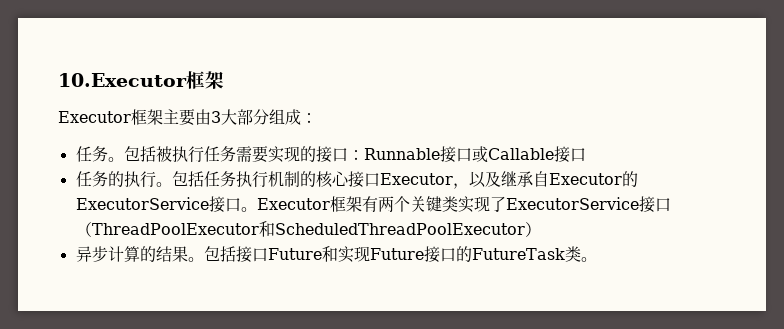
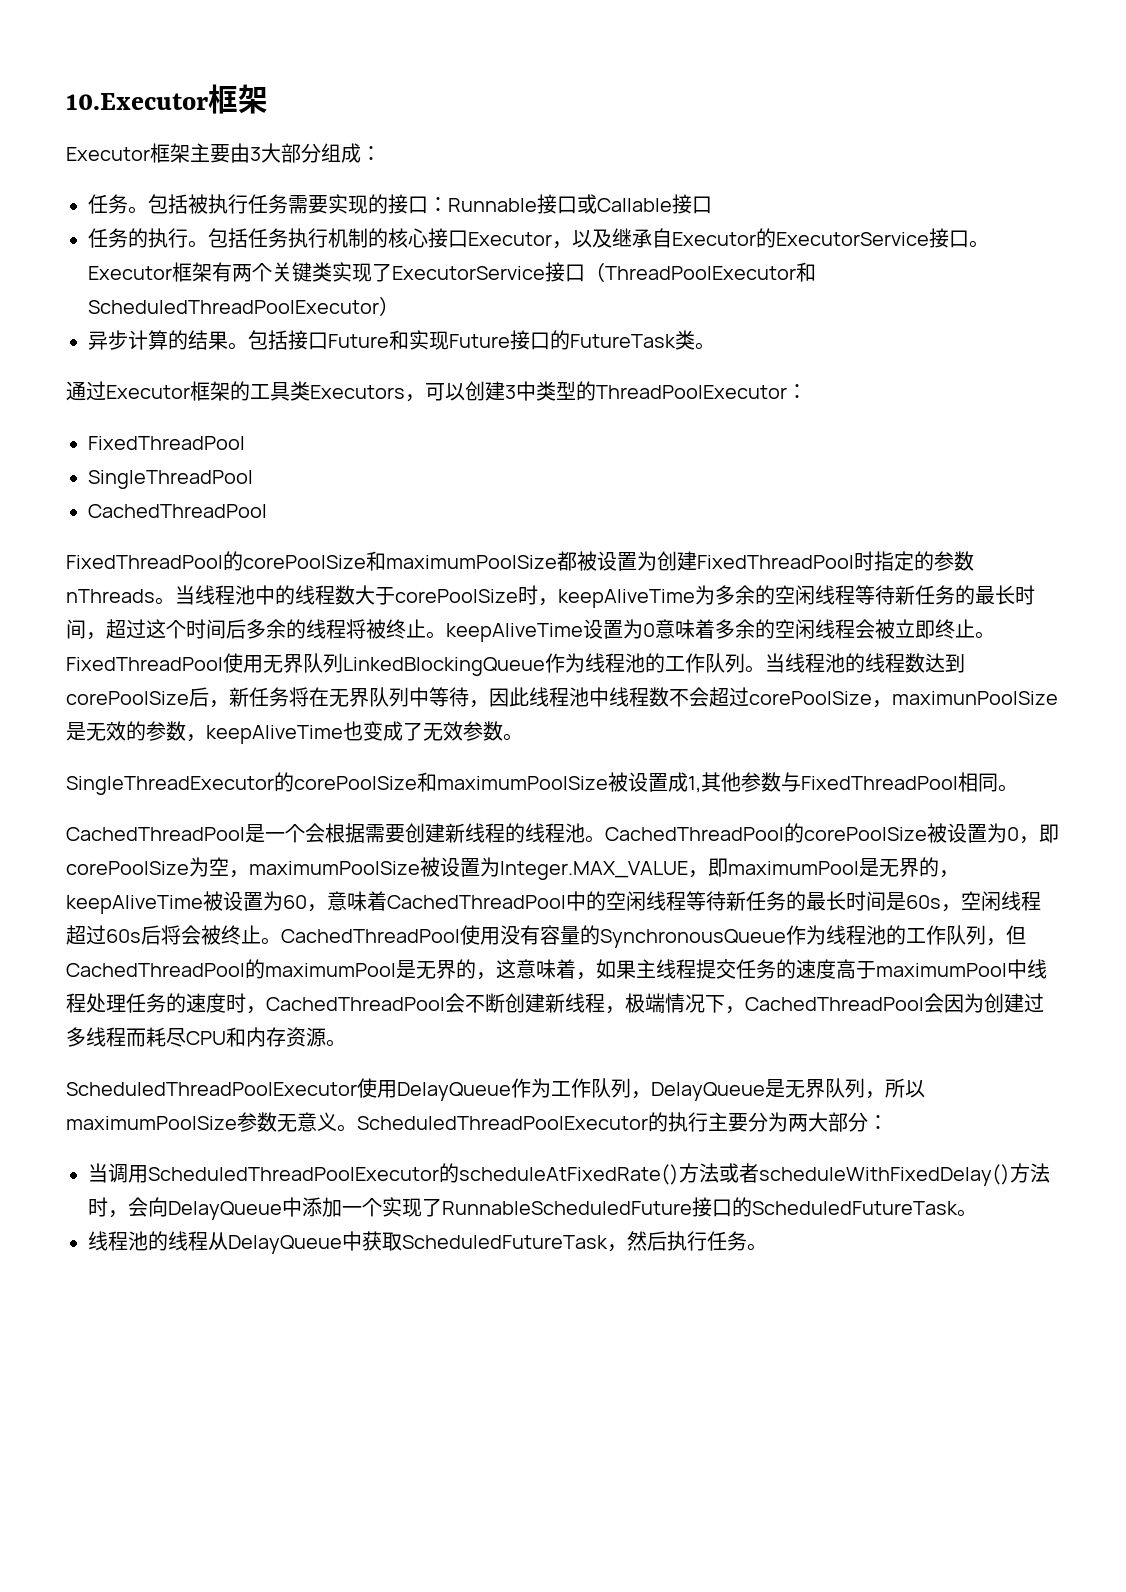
+ 通过Executor框架的工具类Executors，可以创建3中类型的ThreadPoolExecutor：
+ FixedThreadPool
+ SingleThreadPool
+ CachedThreadPool
+ FixedThreadPool的corePoolSize和maximumPoolSize都被设置为创建FixedThreadPool时指定的参数nThreads。当线程池中的线程数大于corePoolSize时，keepAliveTime为多余的空闲线程等待新任务的最长时间，超过这个时间后多余的线程将被终止。keepAliveTime设置为0意味着多余的空闲线程会被立即终止。FixedThreadPool使用无界队列LinkedBlockingQueue作为线程池的工作队列。当线程池的线程数达到corePoolSize后，新任务将在无界队列中等待，因此线程池中线程数不会超过corePoolSize，maximunPoolSize是无效的参数，keepAliveTime也变成了无效参数。
+ SingleThreadExecutor的corePoolSize和maximumPoolSize被设置成1,其他参数与FixedThreadPool相同。
+ CachedThreadPool是一个会根据需要创建新线程的线程池。CachedThreadPool的corePoolSize被设置为0，即corePoolSize为空，maximumPoolSize被设置为Integer.MAX_VALUE，即maximumPool是无界的，keepAliveTime被设置为60，意味着CachedThreadPool中的空闲线程等待新任务的最长时间是60s，空闲线程超过60s后将会被终止。CachedThreadPool使用没有容量的SynchronousQueue作为线程池的工作队列，但CachedThreadPool的maximumPool是无界的，这意味着，如果主线程提交任务的速度高于maximumPool中线程处理任务的速度时，CachedThreadPool会不断创建新线程，极端情况下，CachedThreadPool会因为创建过多线程而耗尽CPU和内存资源。
+ ScheduledThreadPoolExecutor使用DelayQueue作为工作队列，DelayQueue是无界队列，所以maximumPoolSize参数无意义。ScheduledThreadPoolExecutor的执行主要分为两大部分：
+ 当调用ScheduledThreadPoolExecutor的scheduleAtFixedRate()方法或者scheduleWithFixedDelay()方法时，会向DelayQueue中添加一个实现了RunnableScheduledFuture接口的ScheduledFutureTask。
+ 线程池的线程从DelayQueue中获取ScheduledFutureTask，然后执行任务。

